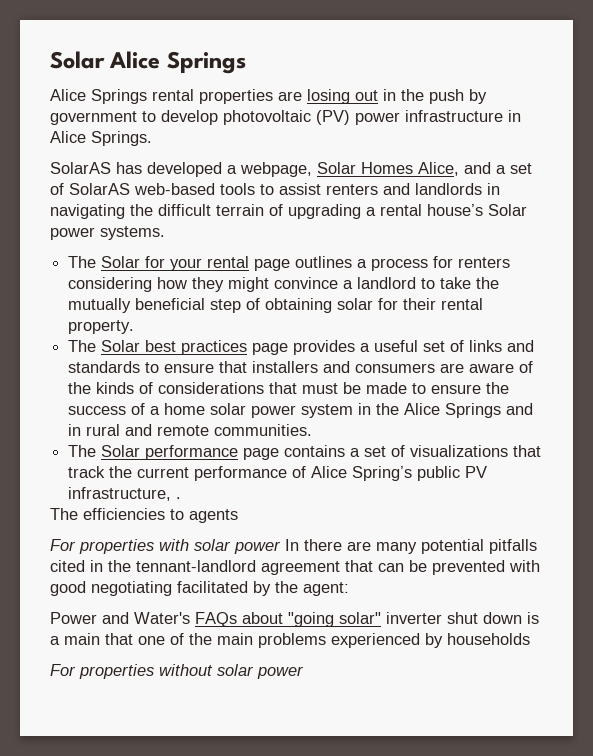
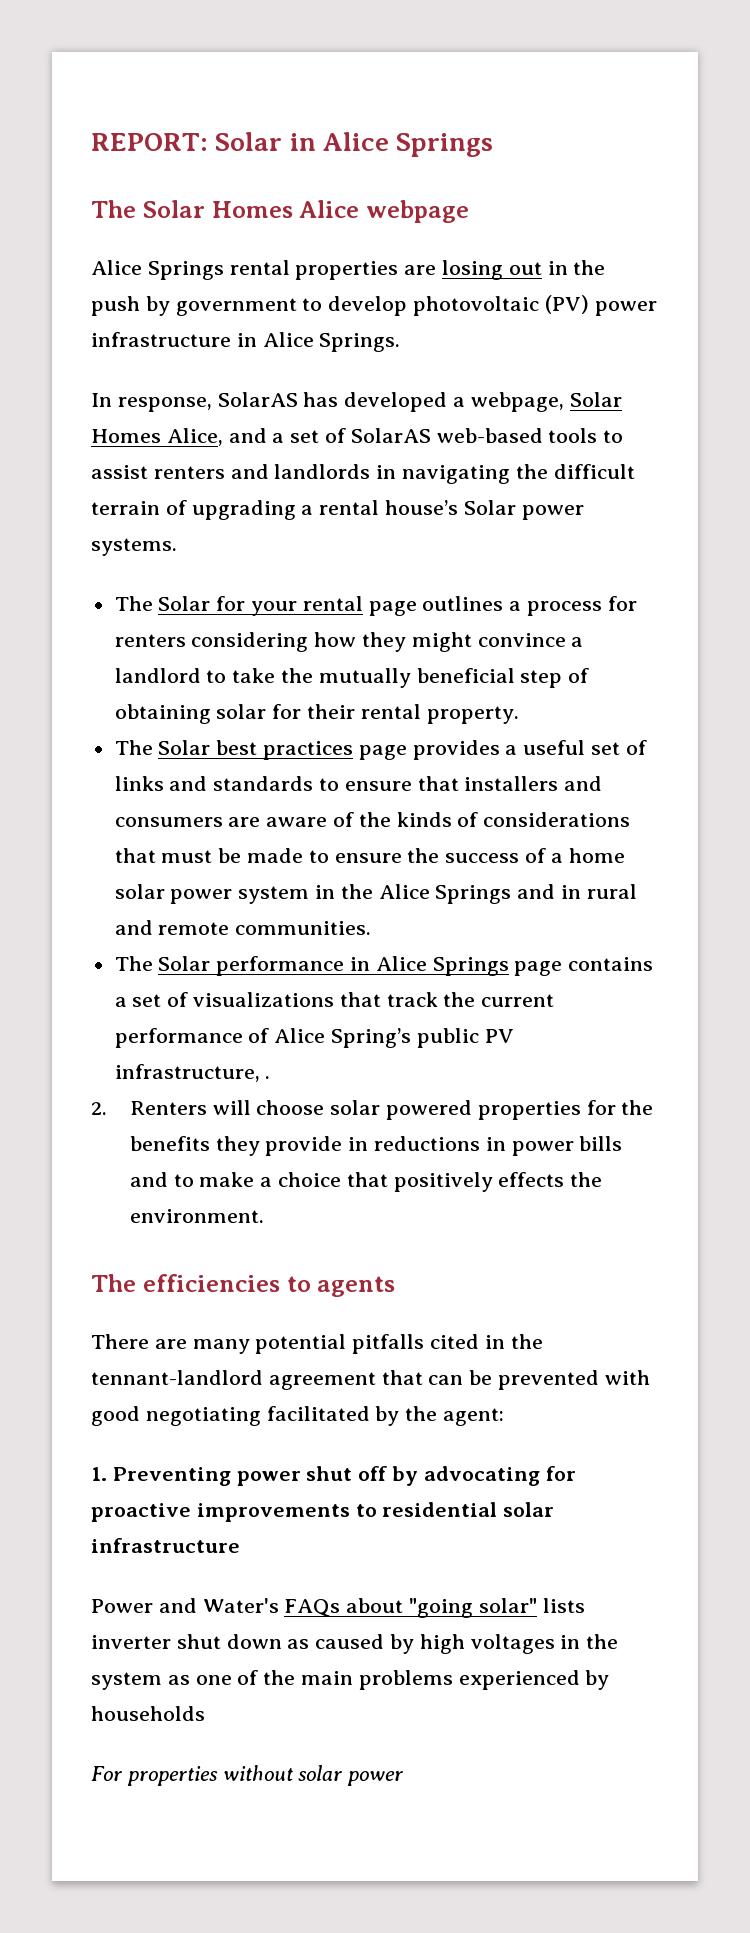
- Solar Alice Springs
+ REPORT: Solar in Alice Springs
+ The Solar Homes Alice webpage
- SolarAS has developed a webpage, Solar Homes Alice, and a set of SolarAS web-based tools to assist renters and landlords in navigating the difficult terrain of upgrading a rental house’s Solar power systems.
+ In response, SolarAS has developed a webpage, Solar Homes Alice, and a set of SolarAS web-based tools to assist renters and landlords in navigating the difficult terrain of upgrading a rental house’s Solar power systems.
- The Solar performance page contains a set of visualizations that track the current performance of Alice Spring’s public PV infrastructure, .
+ The Solar performance in Alice Springs page contains a set of visualizations that track the current performance of Alice Spring’s public PV infrastructure, .
+ 2. Renters will choose solar powered properties for the benefits they provide in reductions in power bills and to make a choice that positively effects the environment.
  The efficiencies to agents
- For properties with solar power In there are many potential pitfalls cited in the tennant-landlord agreement that can be prevented with good negotiating facilitated by the agent:
+ There are many potential pitfalls cited in the tennant-landlord agreement that can be prevented with good negotiating facilitated by the agent:
+ 1. Preventing power shut off by advocating for proactive improvements to residential solar infrastructure
- Power and Water's FAQs about "going solar" inverter shut down is a main that one of the main problems experienced by households
+ Power and Water's FAQs about "going solar" lists inverter shut down as caused by high voltages in the system as one of the main problems experienced by households

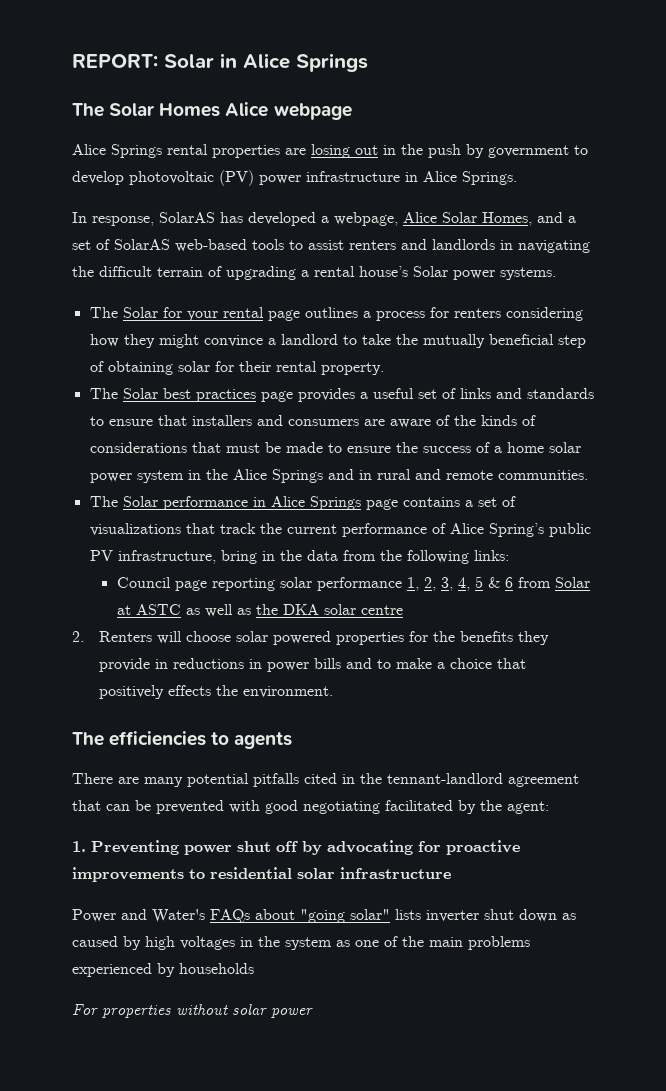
- In response, SolarAS has developed a webpage, Solar Homes Alice, and a set of SolarAS web-based tools to assist renters and landlords in navigating the difficult terrain of upgrading a rental house’s Solar power systems.
+ In response, SolarAS has developed a webpage, Alice Solar Homes, and a set of SolarAS web-based tools to assist renters and landlords in navigating the difficult terrain of upgrading a rental house’s Solar power systems.
- The Solar performance in Alice Springs page contains a set of visualizations that track the current performance of Alice Spring’s public PV infrastructure, .
+ The Solar performance in Alice Springs page contains a set of visualizations that track the current performance of Alice Spring’s public PV infrastructure, bring in the data from the following links:
+ Council page reporting solar performance 1, 2, 3, 4, 5 & 6 from Solar at ASTC as well as the DKA solar centre

